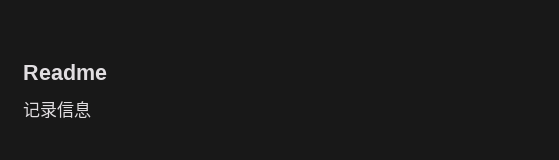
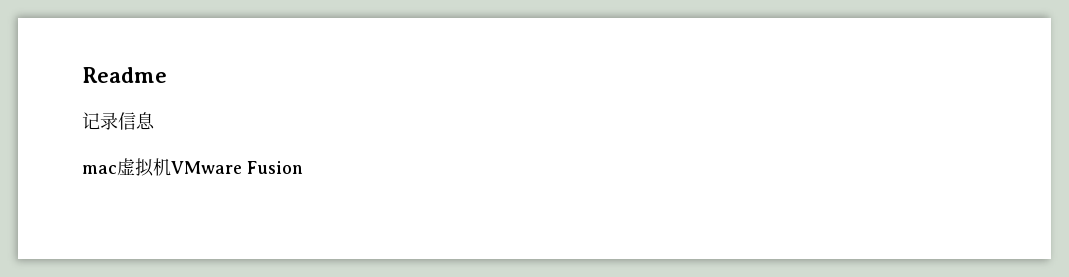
+ mac虚拟机VMware Fusion

